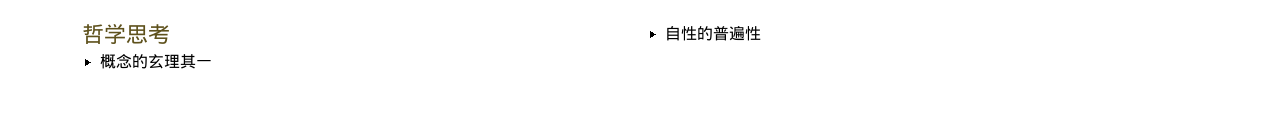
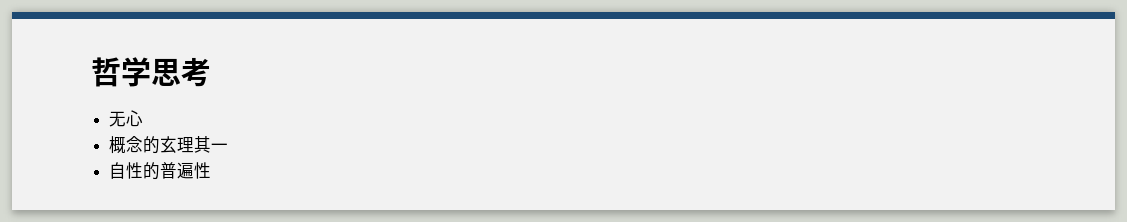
+ 无心

